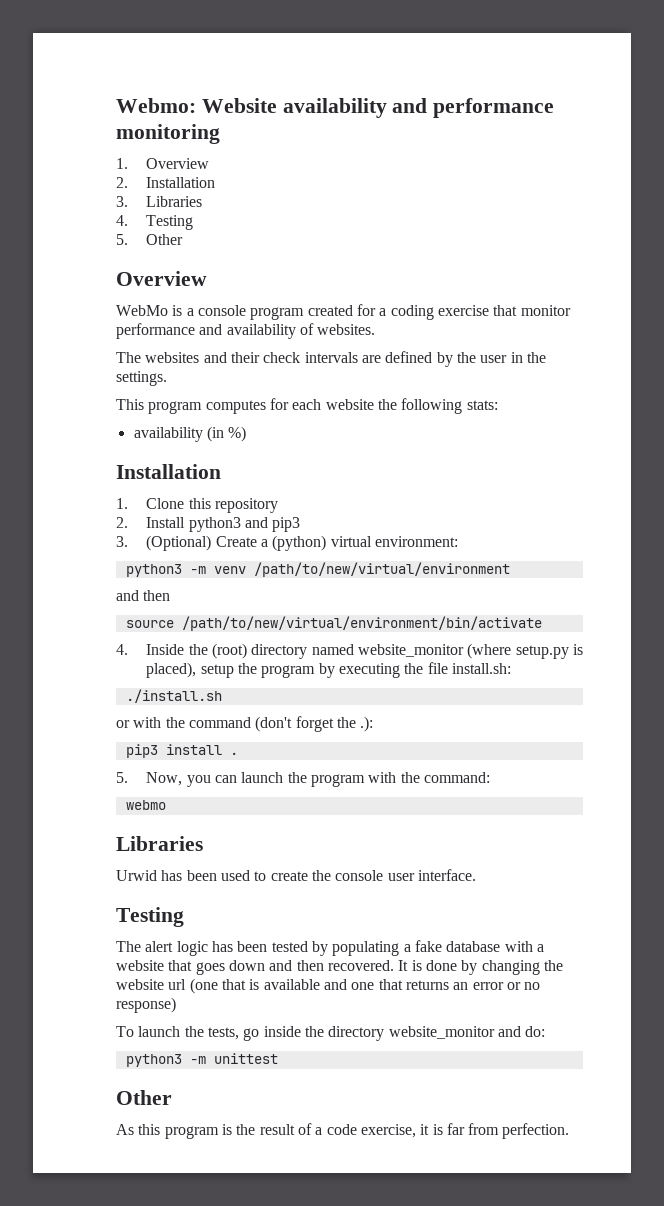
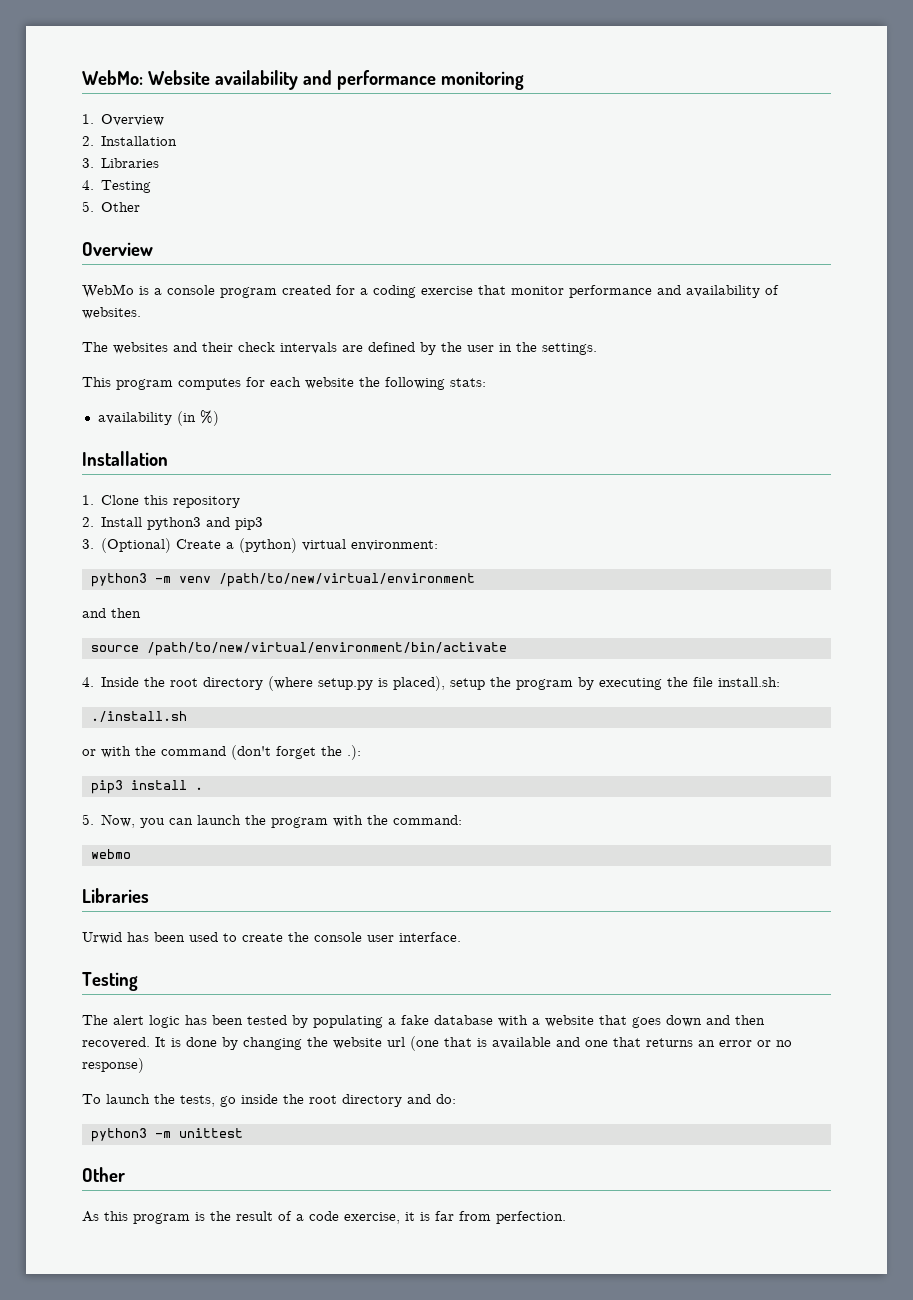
- Webmo: Website availability and performance monitoring
+ WebMo: Website availability and performance monitoring
- 4. Inside the (root) directory named website_monitor (where setup.py is placed), setup the program by executing the file install.sh:
+ 4. Inside the root directory (where setup.py is placed), setup the program by executing the file install.sh:
- To launch the tests, go inside the directory website_monitor and do:
+ To launch the tests, go inside the root directory and do:

